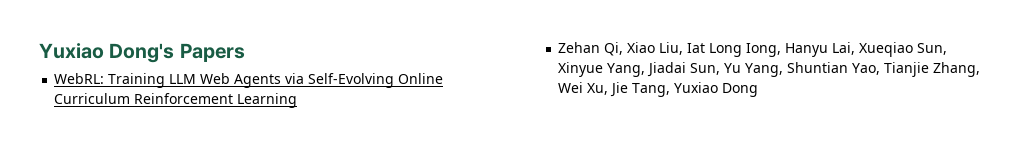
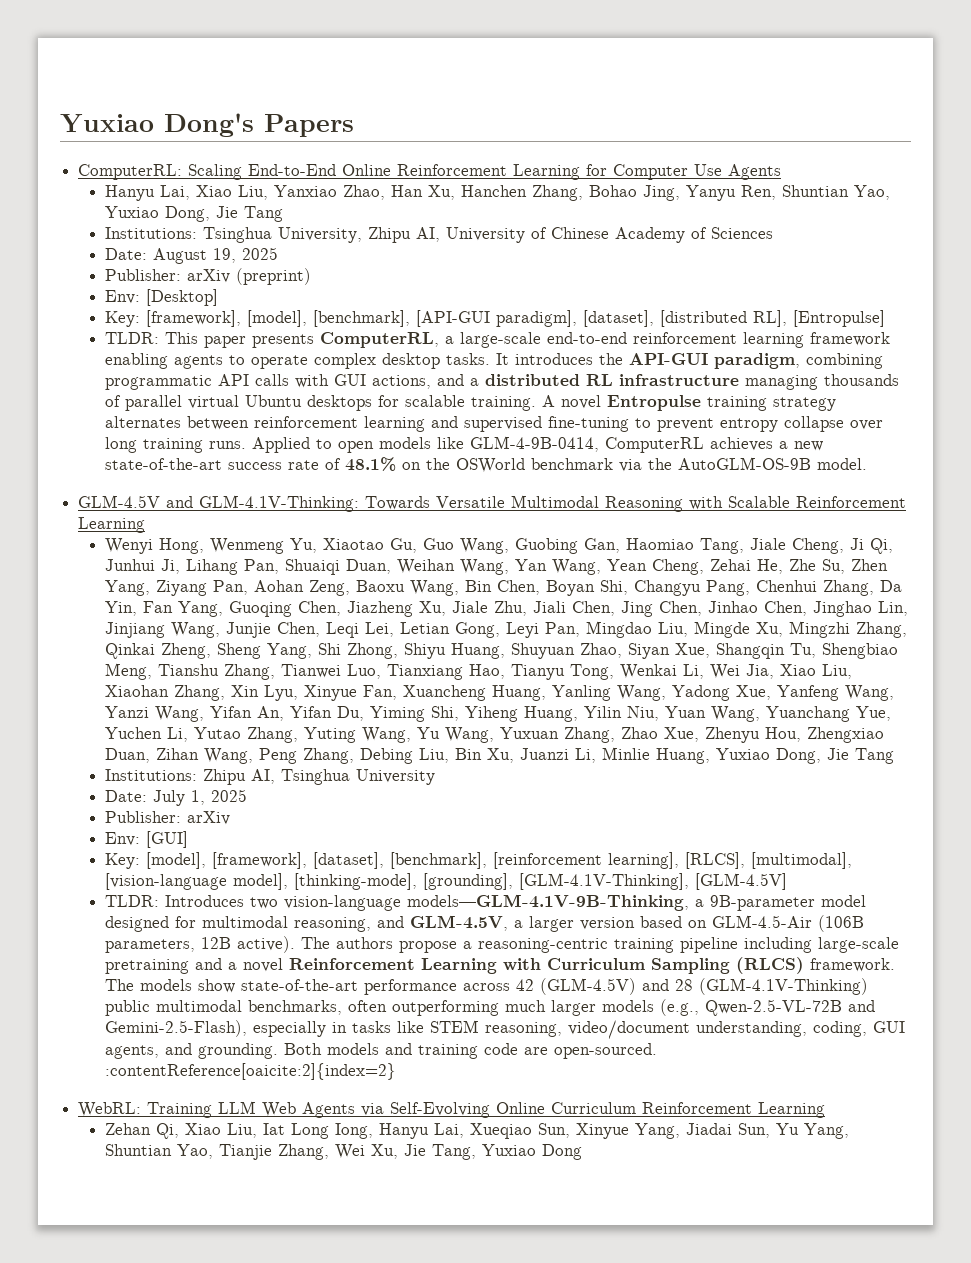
+ ComputerRL: Scaling End-to-End Online Reinforcement Learning for Computer Use Agents
+ Hanyu Lai, Xiao Liu, Yanxiao Zhao, Han Xu, Hanchen Zhang, Bohao Jing, Yanyu Ren, Shuntian Yao, Yuxiao Dong, Jie Tang
+ Institutions: Tsinghua University, Zhipu AI, University of Chinese Academy of Sciences
+ Date: August 19, 2025
+ Publisher: arXiv (preprint)
+ Env: [Desktop]
+ Key: [framework], [model], [benchmark], [API-GUI paradigm], [dataset], [distributed RL], [Entropulse]
+ TLDR: This paper presents ComputerRL, a large-scale end-to-end reinforcement learning framework enabling agents to operate complex desktop tasks. It introduces the API-GUI paradigm, combining programmatic API calls with GUI actions, and a distributed RL infrastructure managing thousands of parallel virtual Ubuntu desktops for scalable training. A novel Entropulse training strategy alternates between reinforcement learning and supervised fine-tuning to prevent entropy collapse over long training runs. Applied to open models like GLM-4-9B-0414, ComputerRL achieves a new state-of-the-art success rate of 48.1% on the OSWorld benchmark via the AutoGLM-OS-9B model.
+ GLM-4.5V and GLM-4.1V-Thinking: Towards Versatile Multimodal Reasoning with Scalable Reinforcement Learning
+ Wenyi Hong, Wenmeng Yu, Xiaotao Gu, Guo Wang, Guobing Gan, Haomiao Tang, Jiale Cheng, Ji Qi, Junhui Ji, Lihang Pan, Shuaiqi Duan, Weihan Wang, Yan Wang, Yean Cheng, Zehai He, Zhe Su, Zhen Yang, Ziyang Pan, Aohan Zeng, Baoxu Wang, Bin Chen, Boyan Shi, Changyu Pang, Chenhui Zhang, Da Yin, Fan Yang, Guoqing Chen, Jiazheng Xu, Jiale Zhu, Jiali Chen, Jing Chen, Jinhao Chen, Jinghao Lin, Jinjiang Wang, Junjie Chen, Leqi Lei, Letian Gong, Leyi Pan, Mingdao Liu, Mingde Xu, Mingzhi Zhang, Qinkai Zheng, Sheng Yang, Shi Zhong, Shiyu Huang, Shuyuan Zhao, Siyan Xue, Shangqin Tu, Shengbiao Meng, Tianshu Zhang, Tianwei Luo, Tianxiang Hao, Tianyu Tong, Wenkai Li, Wei Jia, Xiao Liu, Xiaohan Zhang, Xin Lyu, Xinyue Fan, Xuancheng Huang, Yanling Wang, Yadong Xue, Yanfeng Wang, Yanzi Wang, Yifan An, Yifan Du, Yiming Shi, Yiheng Huang, Yilin Niu, Yuan Wang, Yuanchang Yue, Yuchen Li, Yutao Zhang, Yuting Wang, Yu Wang, Yuxuan Zhang, Zhao Xue, Zhenyu Hou, Zhengxiao Duan, Zihan Wang, Peng Zhang, Debing Liu, Bin Xu, Juanzi Li, Minlie Huang, Yuxiao Dong, Jie Tang
+ Institutions: Zhipu AI, Tsinghua University
+ Date: July 1, 2025
+ Publisher: arXiv
+ Env: [GUI]
+ Key: [model], [framework], [dataset], [benchmark], [reinforcement learning], [RLCS], [multimodal], [vision-language model], [thinking-mode], [grounding], [GLM-4.1V-Thinking], [GLM-4.5V]
+ TLDR: Introduces two vision-language models—GLM-4.1V-9B-Thinking, a 9B-parameter model designed for multimodal reasoning, and GLM-4.5V, a larger version based on GLM-4.5-Air (106B parameters, 12B active). The authors propose a reasoning-centric training pipeline including large-scale pretraining and a novel Reinforcement Learning with Curriculum Sampling (RLCS) framework. The models show state-of-the-art performance across 42 (GLM-4.5V) and 28 (GLM-4.1V-Thinking) public multimodal benchmarks, often outperforming much larger models (e.g., Qwen-2.5-VL-72B and Gemini-2.5-Flash), especially in tasks like STEM reasoning, video/document understanding, coding, GUI agents, and grounding. Both models and training code are open-sourced. :contentReference[oaicite:2]{index=2}

